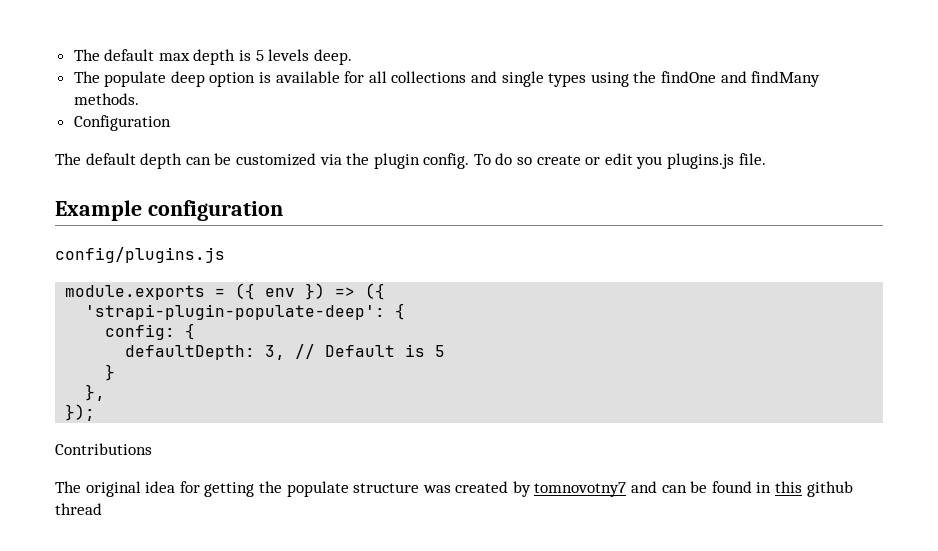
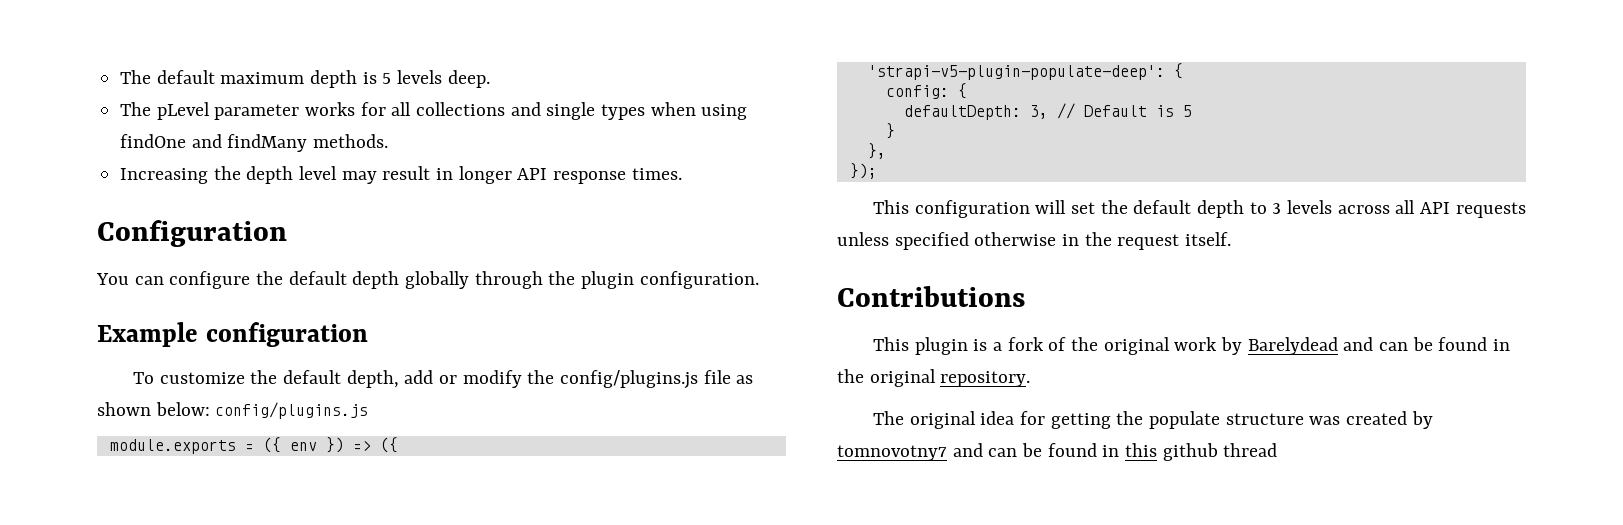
- The default max depth is 5 levels deep.
+ The default maximum depth is 5 levels deep.
- The populate deep option is available for all collections and single types using the findOne and findMany methods.
+ The pLevel parameter works for all collections and single types when using findOne and findMany methods.
+ Increasing the depth level may result in longer API response times.
  Configuration
- The default depth can be customized via the plugin config. To do so create or edit you plugins.js file.
+ You can configure the default depth globally through the plugin configuration.
  Example configuration
- config/plugins.js
+ To customize the default depth, add or modify the config/plugins.js file as shown below: config/plugins.js
- 'strapi-plugin-populate-deep': {
+ 'strapi-v5-plugin-populate-deep': {
+ This configuration will set the default depth to 3 levels across all API requests unless specified otherwise in the request itself.
  Contributions
+ This plugin is a fork of the original work by Barelydead and can be found in the original repository.

